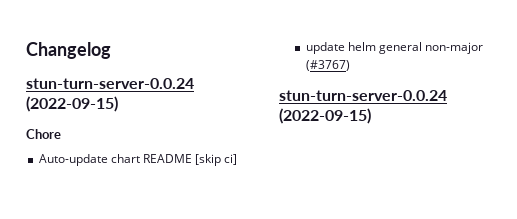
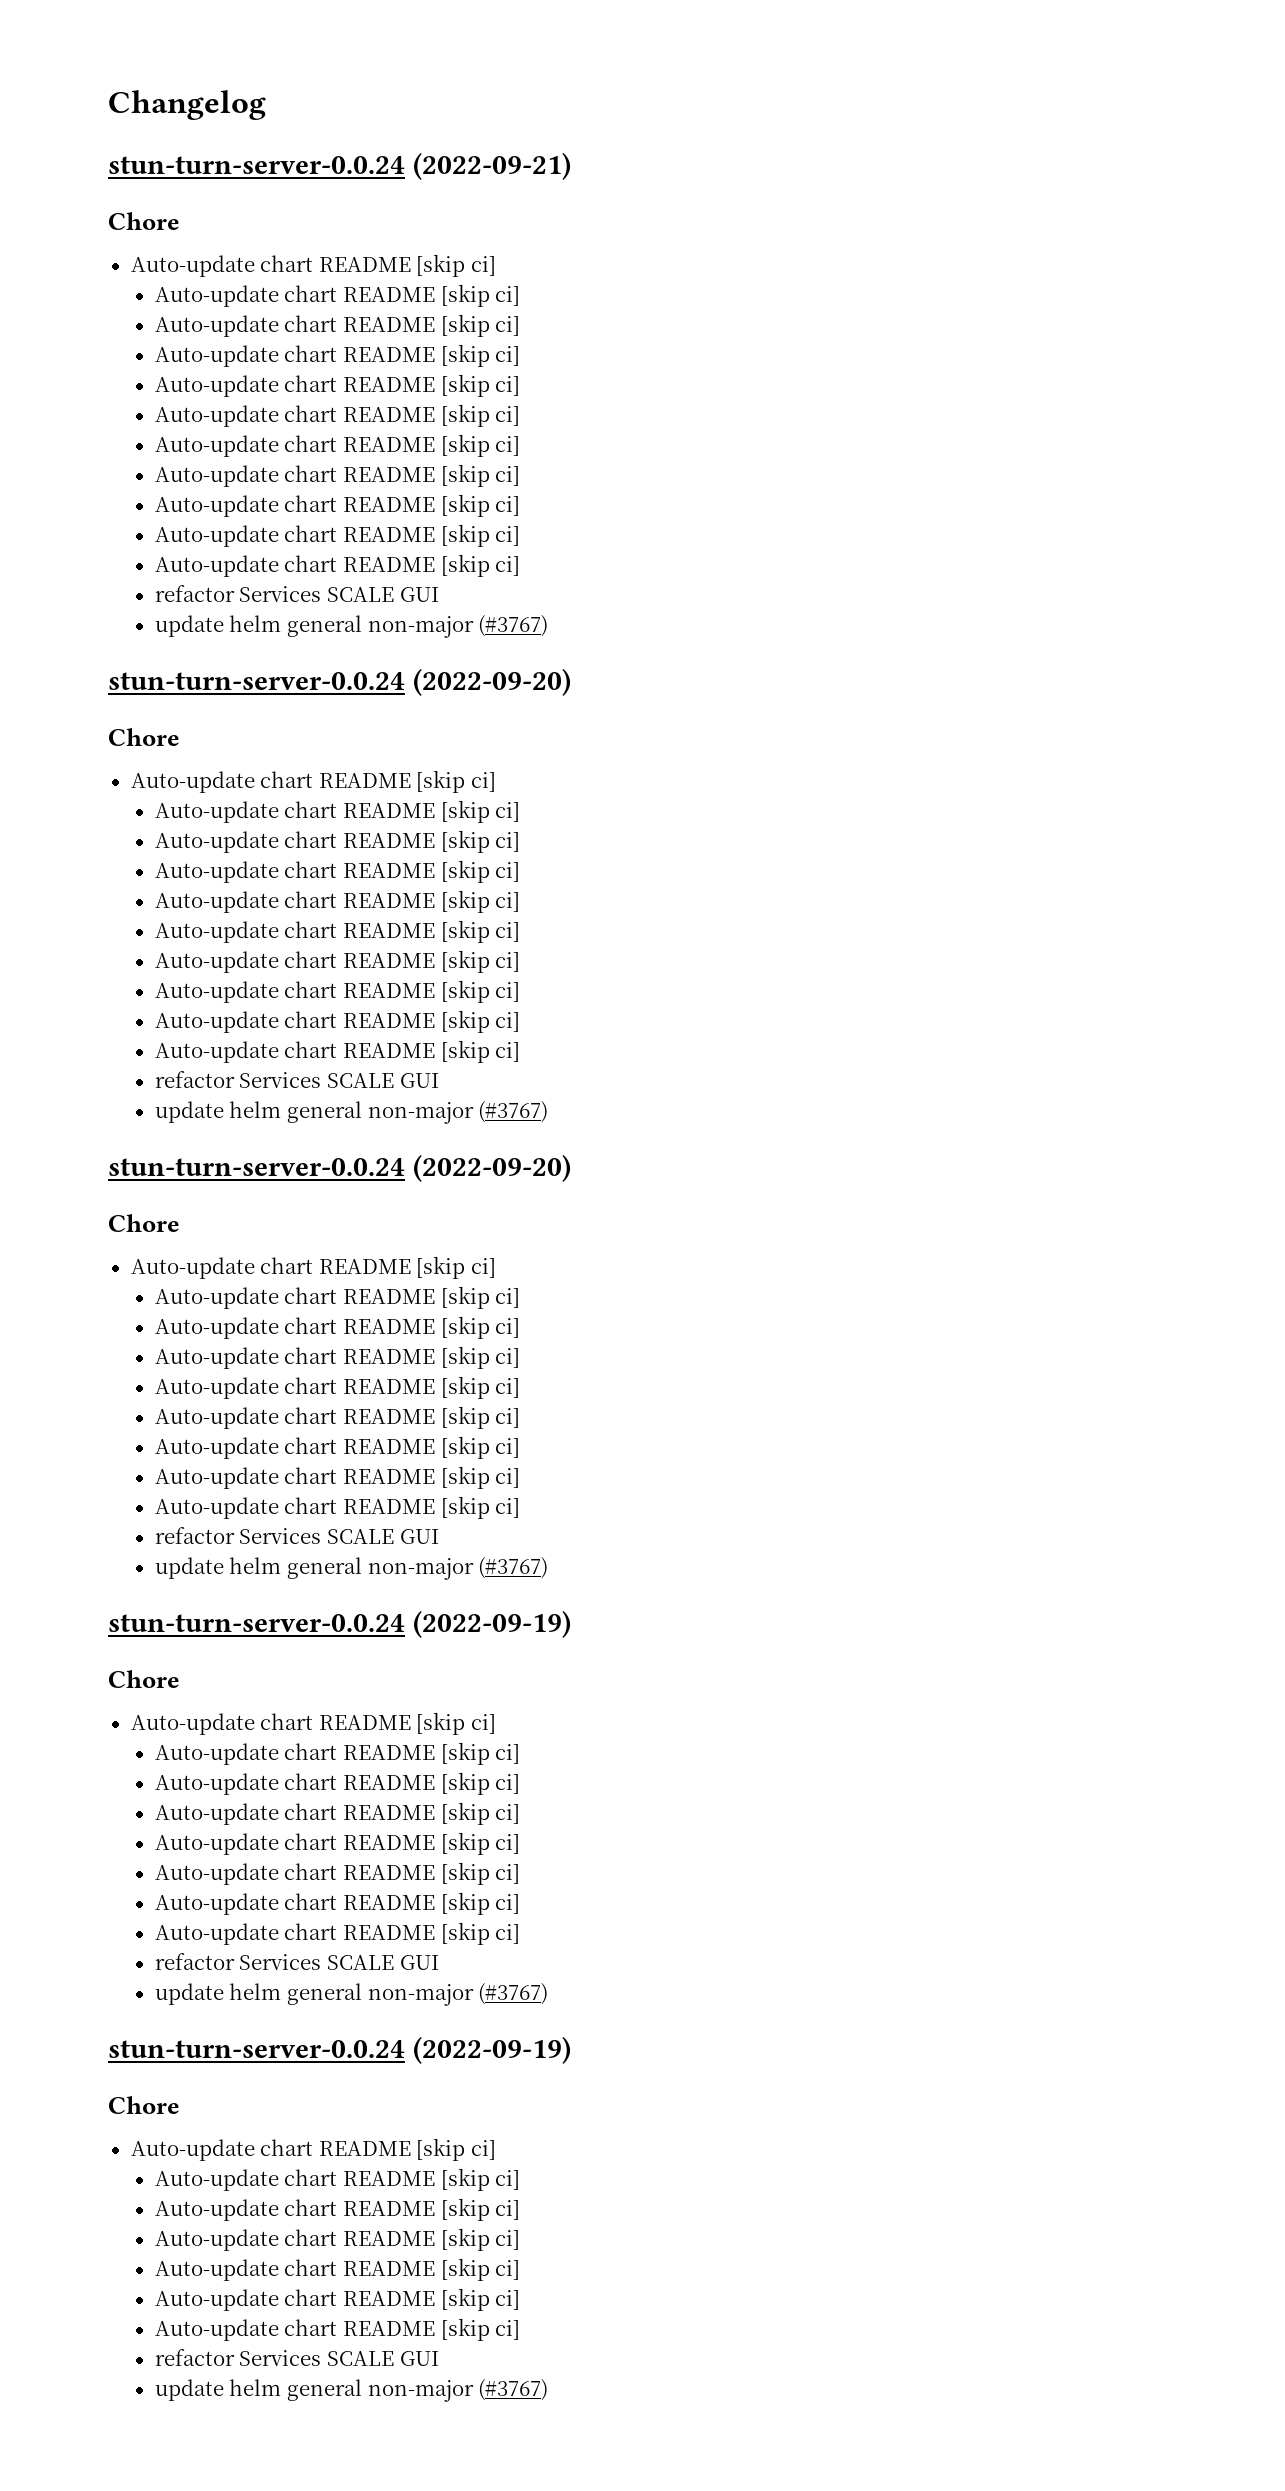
  Changelog
- stun-turn-server-0.0.24 (2022-09-15)
+ stun-turn-server-0.0.24 (2022-09-21)
  Chore
  Auto-update chart README [skip ci]
+ Auto-update chart README [skip ci]
+ Auto-update chart README [skip ci]
+ Auto-update chart README [skip ci]
+ Auto-update chart README [skip ci]
+ Auto-update chart README [skip ci]
+ Auto-update chart README [skip ci]
+ Auto-update chart README [skip ci]
+ Auto-update chart README [skip ci]
+ Auto-update chart README [skip ci]
+ Auto-update chart README [skip ci]
+ refactor Services SCALE GUI
  update helm general non-major (#3767)
- stun-turn-server-0.0.24 (2022-09-15)
+ stun-turn-server-0.0.24 (2022-09-20)
+ Chore
+ Auto-update chart README [skip ci]
+ Auto-update chart README [skip ci]
+ Auto-update chart README [skip ci]
+ Auto-update chart README [skip ci]
+ Auto-update chart README [skip ci]
+ Auto-update chart README [skip ci]
+ Auto-update chart README [skip ci]
+ Auto-update chart README [skip ci]
+ Auto-update chart README [skip ci]
+ Auto-update chart README [skip ci]
+ refactor Services SCALE GUI
+ update helm general non-major (#3767)
+ stun-turn-server-0.0.24 (2022-09-20)
+ Chore
+ Auto-update chart README [skip ci]
+ Auto-update chart README [skip ci]
+ Auto-update chart README [skip ci]
+ Auto-update chart README [skip ci]
+ Auto-update chart README [skip ci]
+ Auto-update chart README [skip ci]
+ Auto-update chart README [skip ci]
+ Auto-update chart README [skip ci]
+ Auto-update chart README [skip ci]
+ refactor Services SCALE GUI
+ update helm general non-major (#3767)
+ stun-turn-server-0.0.24 (2022-09-19)
+ Chore
+ Auto-update chart README [skip ci]
+ Auto-update chart README [skip ci]
+ Auto-update chart README [skip ci]
+ Auto-update chart README [skip ci]
+ Auto-update chart README [skip ci]
+ Auto-update chart README [skip ci]
+ Auto-update chart README [skip ci]
+ Auto-update chart README [skip ci]
+ refactor Services SCALE GUI
+ update helm general non-major (#3767)
+ stun-turn-server-0.0.24 (2022-09-19)
+ Chore
+ Auto-update chart README [skip ci]
+ Auto-update chart README [skip ci]
+ Auto-update chart README [skip ci]
+ Auto-update chart README [skip ci]
+ Auto-update chart README [skip ci]
+ Auto-update chart README [skip ci]
+ Auto-update chart README [skip ci]
+ refactor Services SCALE GUI
+ update helm general non-major (#3767)

